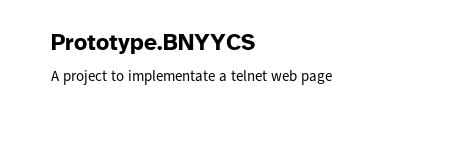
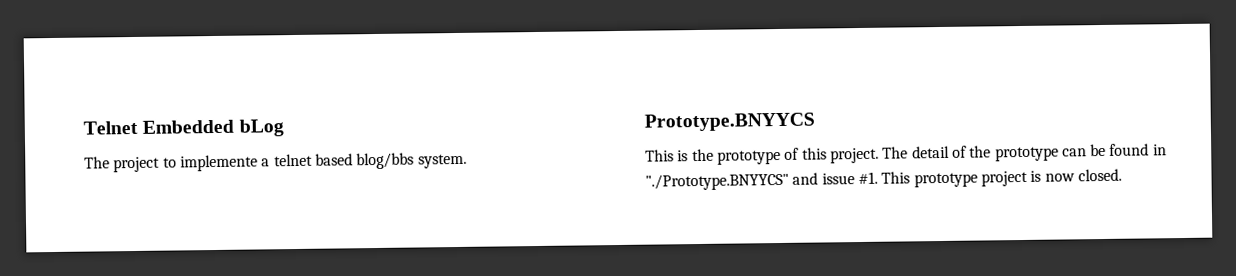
+ Telnet Embedded bLog
+ The project to implemente a telnet based blog/bbs system.
  Prototype.BNYYCS
- A project to implementate a telnet web page
+ This is the prototype of this project. The detail of the prototype can be found in "./Prototype.BNYYCS" and issue #1. This prototype project is now closed.

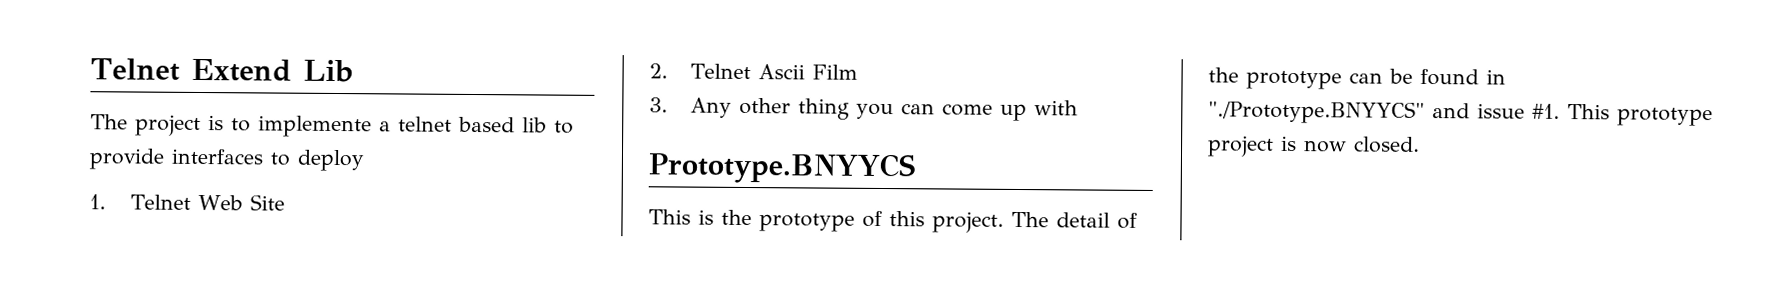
- Telnet Embedded bLog
+ Telnet Extend Lib
- The project to implemente a telnet based blog/bbs system.
+ The project is to implemente a telnet based lib to provide interfaces to deploy
+ 1. Telnet Web Site
+ 2. Telnet Ascii Film
+ 3. Any other thing you can come up with

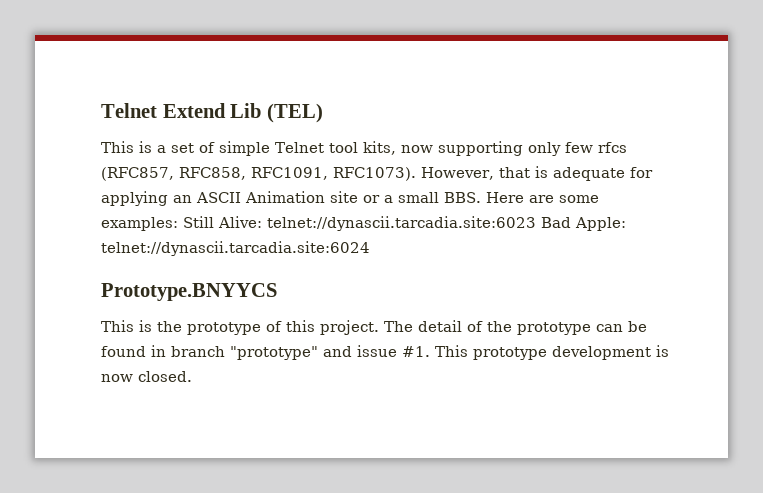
- Telnet Extend Lib
- The project is to implemente a telnet based lib to provide interfaces to deploy
- 1. Telnet Web Site
- 2. Telnet Ascii Film
- 3. Any other thing you can come up with
+ Telnet Extend Lib (TEL)
+ This is a set of simple Telnet tool kits, now supporting only few rfcs (RFC857, RFC858, RFC1091, RFC1073). However, that is adequate for applying an ASCII Animation site or a small BBS. Here are some examples: Still Alive: telnet://dynascii.tarcadia.site:6023 Bad Apple: telnet://dynascii.tarcadia.site:6024
- The detail of the prototype can be found in "./Prototype.BNYYCS" and issue #1.
+ The detail of the prototype can be found in branch "prototype" and issue #1.
- This prototype project is now closed.
+ This prototype development is now closed.

